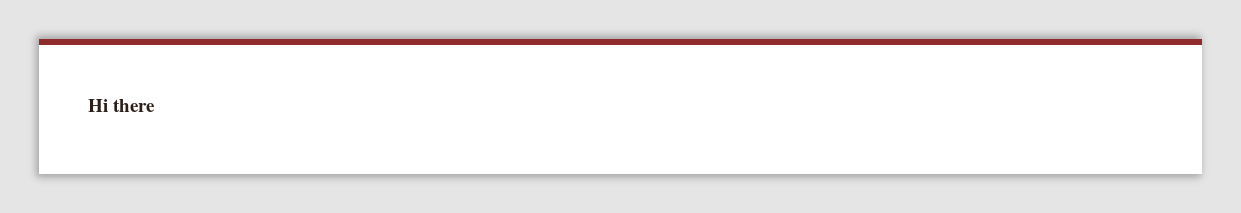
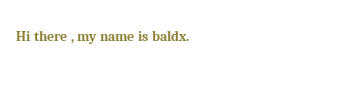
- Hi there
+ Hi there , my name is baldx.

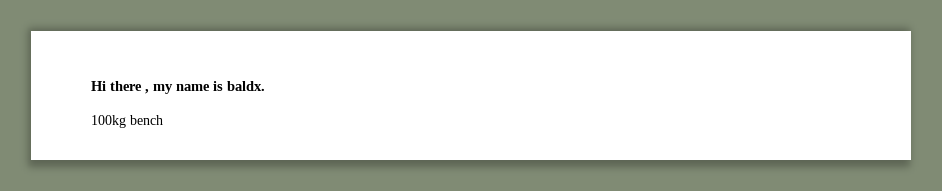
+ 100kg bench

